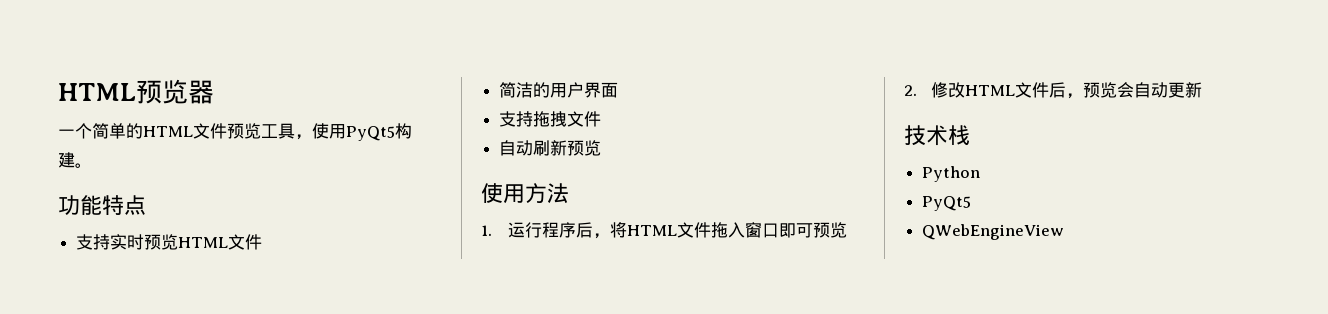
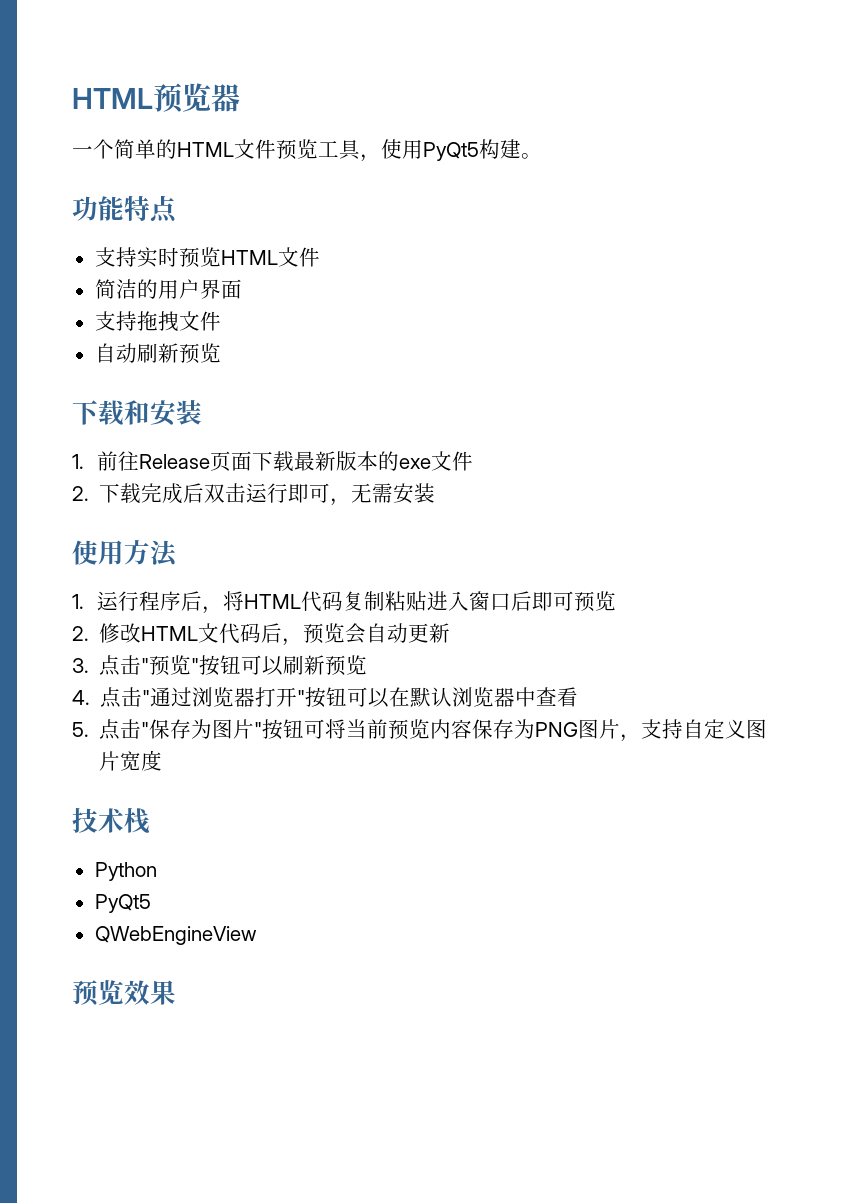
+ 下载和安装
+ 1.前往Release页面下载最新版本的exe文件
+ 2.下载完成后双击运行即可，无需安装
- 1.运行程序后，将HTML文件拖入窗口即可预览
+ 1.运行程序后，将HTML代码复制粘贴进入窗口后即可预览
- 2.修改HTML文件后，预览会自动更新
+ 2.修改HTML文代码后，预览会自动更新
+ 3.点击"预览"按钮可以刷新预览
+ 4.点击"通过浏览器打开"按钮可以在默认浏览器中查看
+ 5.点击"保存为图片"按钮可将当前预览内容保存为PNG图片，支持自定义图片宽度
+ 预览效果

